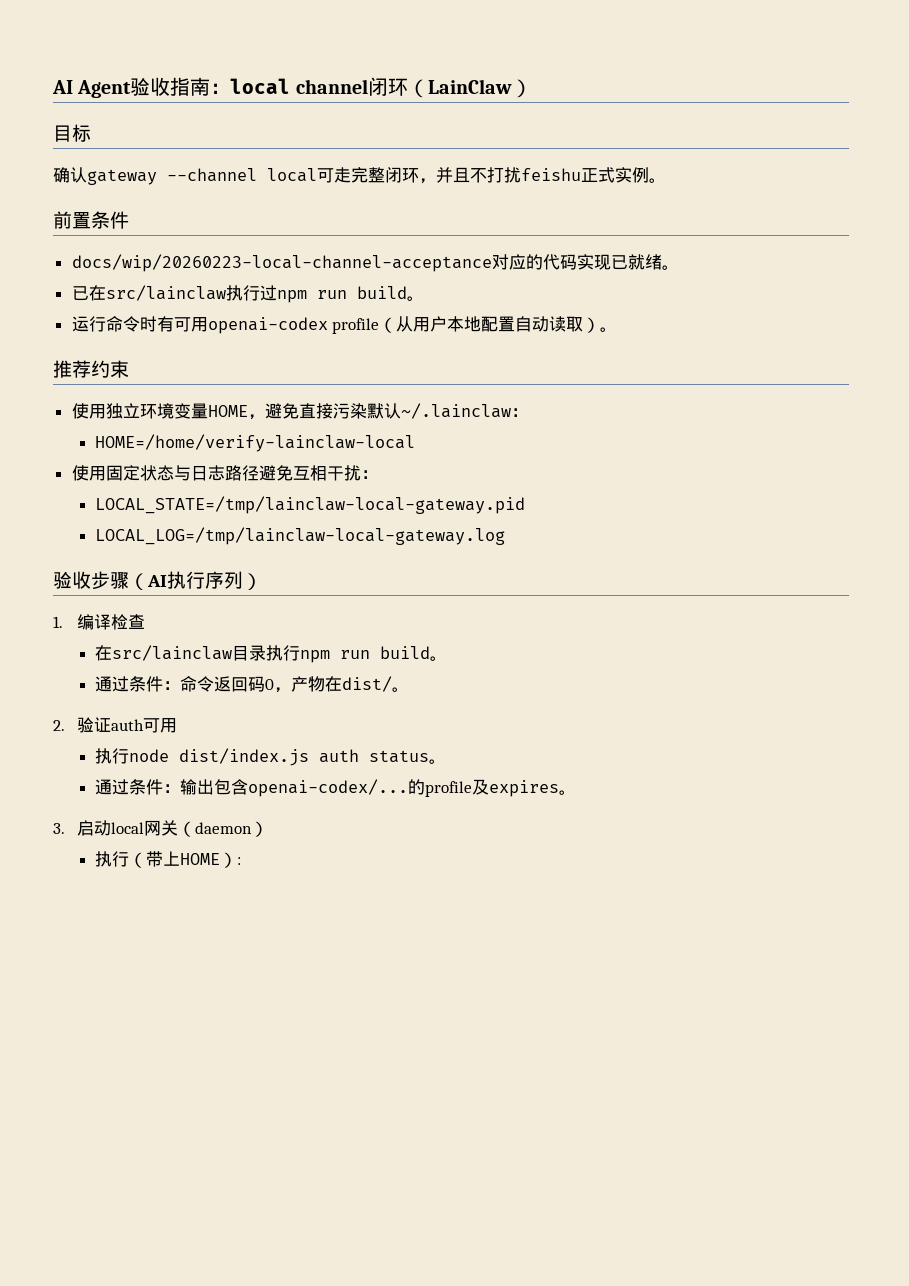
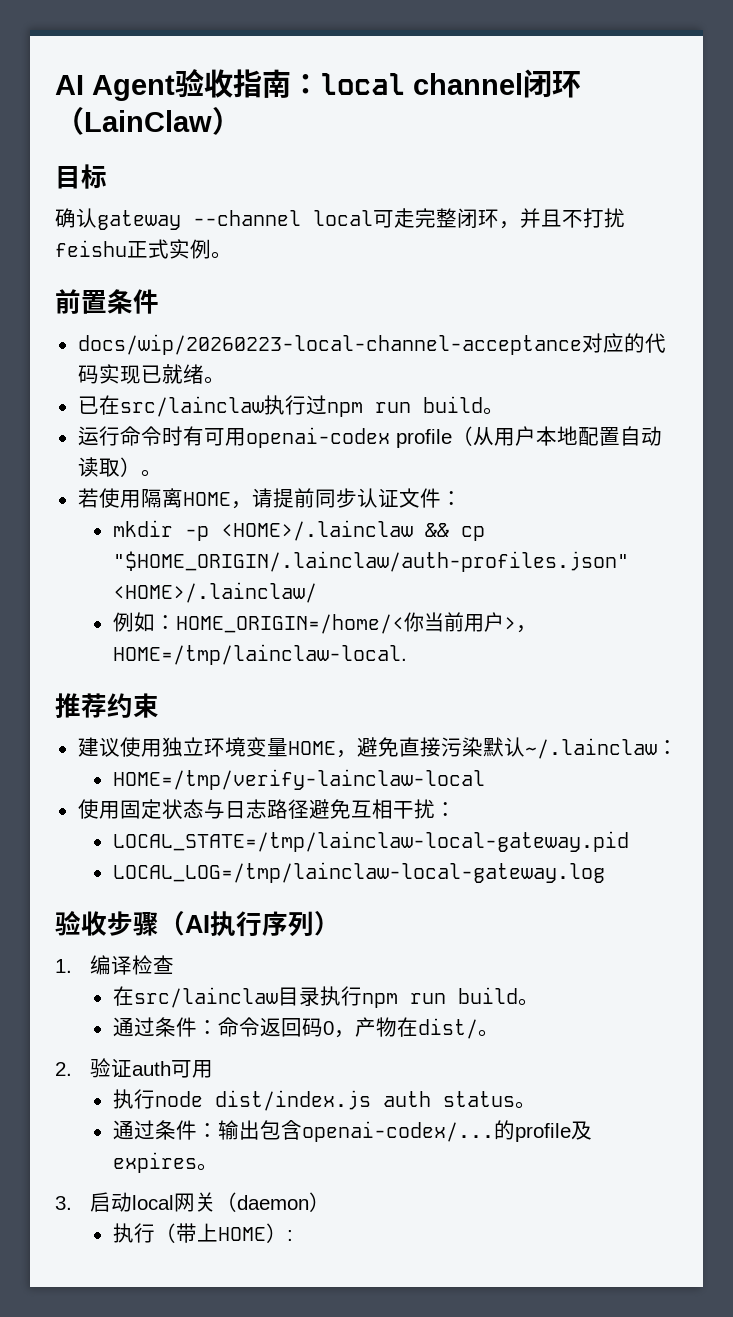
+ 若使用隔离HOME，请提前同步认证文件：
+ mkdir -p <HOME>/.lainclaw && cp "$HOME_ORIGIN/.lainclaw/auth-profiles.json" <HOME>/.lainclaw/
+ 例如：HOME_ORIGIN=/home/<你当前用户>，HOME=/tmp/lainclaw-local.
- 使用独立环境变量HOME，避免直接污染默认~/.lainclaw：
+ 建议使用独立环境变量HOME，避免直接污染默认~/.lainclaw：
- HOME=/home/verify-lainclaw-local
+ HOME=/tmp/verify-lainclaw-local

